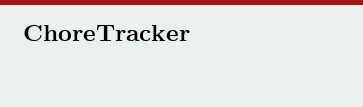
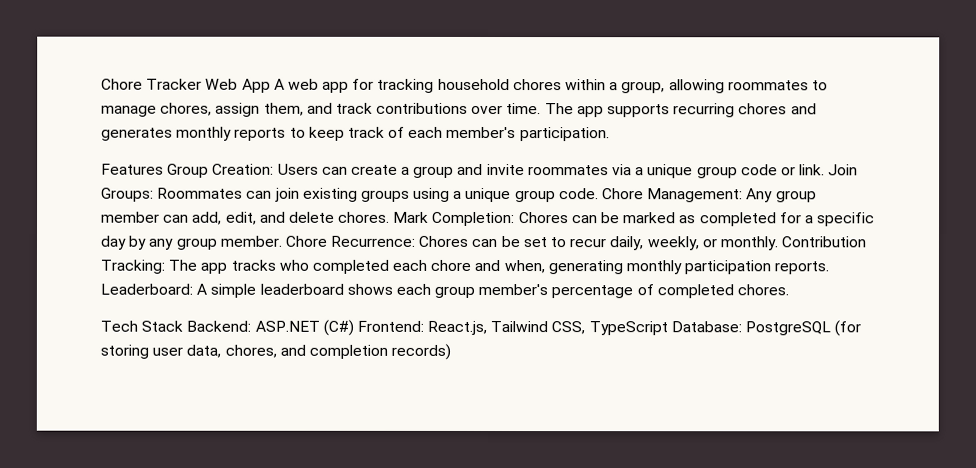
- ChoreTracker
+ Chore Tracker Web App A web app for tracking household chores within a group, allowing roommates to manage chores, assign them, and track contributions over time. The app supports recurring chores and generates monthly reports to keep track of each member's participation.
+ Features Group Creation: Users can create a group and invite roommates via a unique group code or link. Join Groups: Roommates can join existing groups using a unique group code. Chore Management: Any group member can add, edit, and delete chores. Mark Completion: Chores can be marked as completed for a specific day by any group member. Chore Recurrence: Chores can be set to recur daily, weekly, or monthly. Contribution Tracking: The app tracks who completed each chore and when, generating monthly participation reports. Leaderboard: A simple leaderboard shows each group member's percentage of completed chores.
+ Tech Stack Backend: ASP.NET (C#) Frontend: React.js, Tailwind CSS, TypeScript Database: PostgreSQL (for storing user data, chores, and completion records)

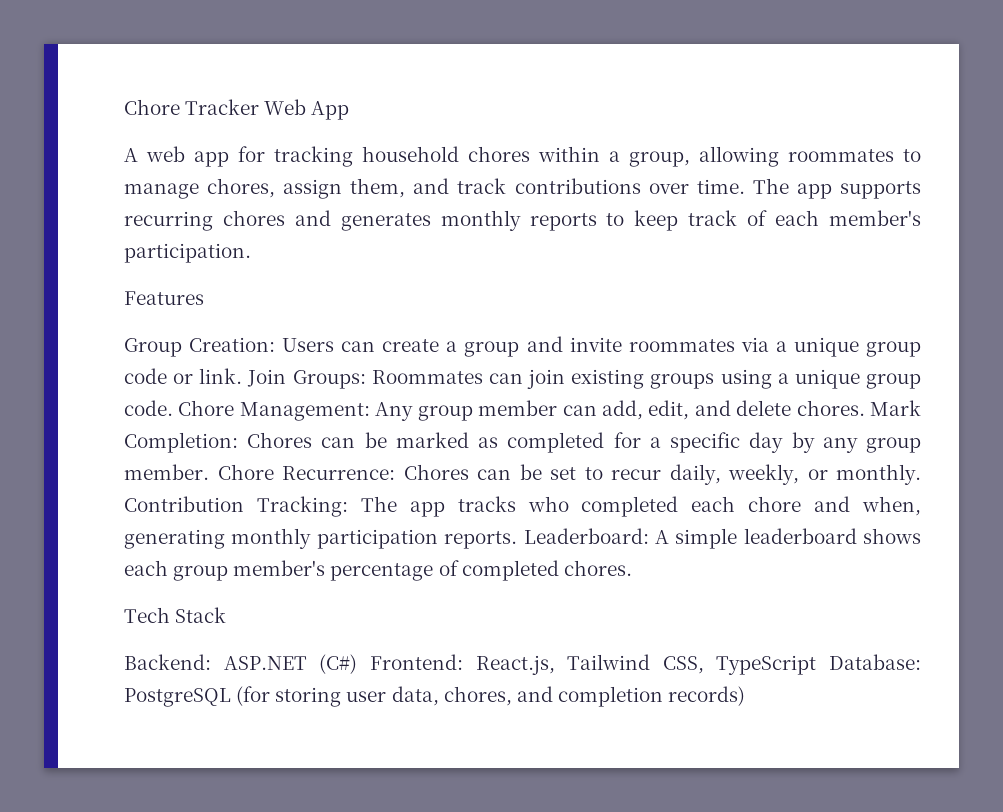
- Chore Tracker Web App A web app for tracking household chores within a group, allowing roommates to manage chores, assign them, and track contributions over time.
+ Chore Tracker Web App
+ A web app for tracking household chores within a group, allowing roommates to manage chores, assign them, and track contributions over time.
- Features Group Creation: Users can create a group and invite roommates via a unique group code or link.
+ Features
+ Group Creation: Users can create a group and invite roommates via a unique group code or link.
- Tech Stack Backend: ASP.NET (C#) Frontend: React.js, Tailwind CSS, TypeScript Database: PostgreSQL (for storing user data, chores, and completion records)
+ Tech Stack
+ Backend: ASP.NET (C#) Frontend: React.js, Tailwind CSS, TypeScript Database: PostgreSQL (for storing user data, chores, and completion records)

